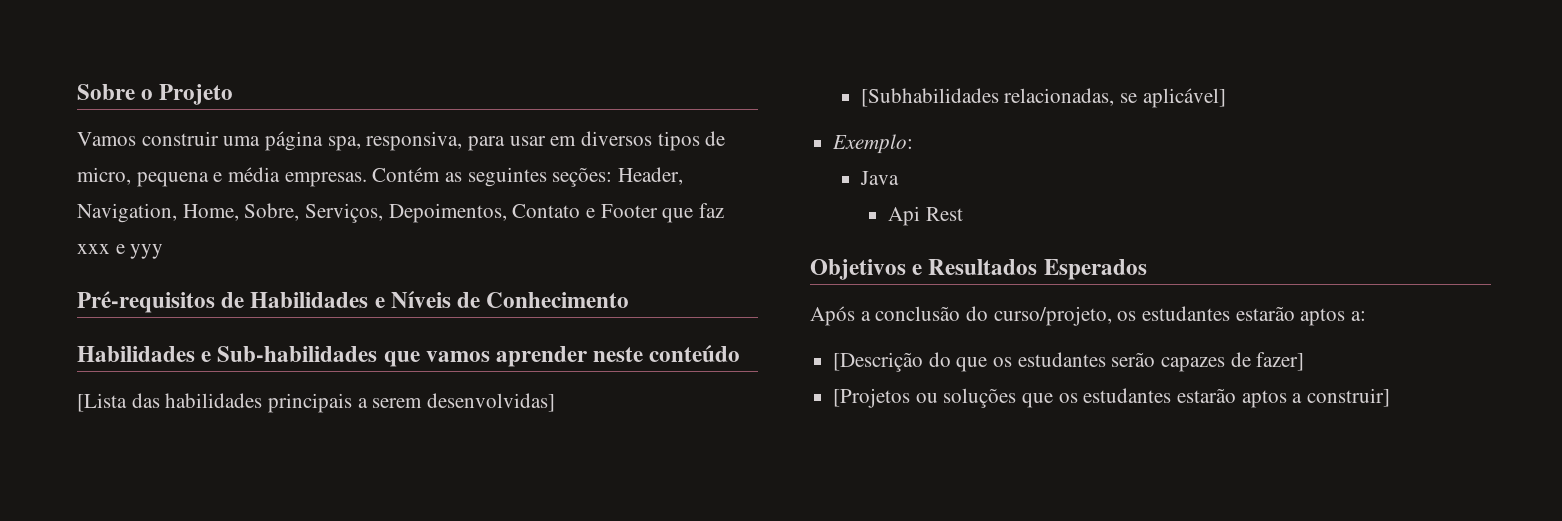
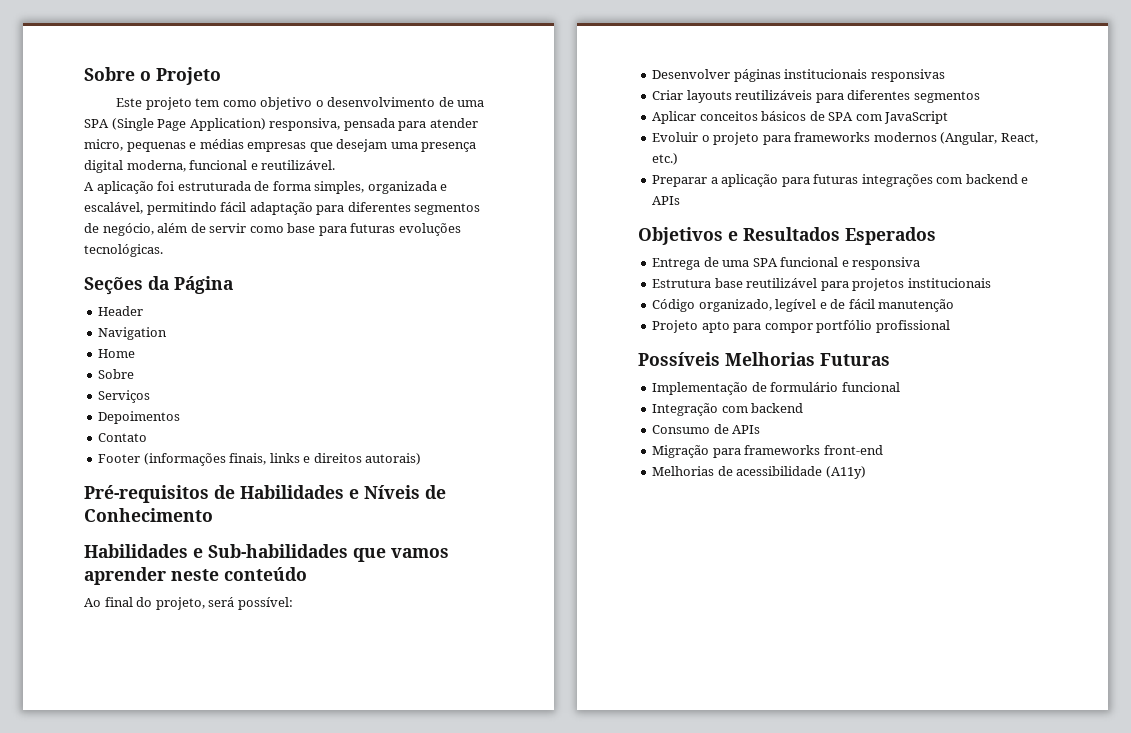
- Vamos construir uma página spa, responsiva, para usar em diversos tipos de micro, pequena e média empresas. Contém as seguintes seções: Header, Navigation, Home, Sobre, Serviços, Depoimentos, Contato e Footer que faz xxx e yyy
+ Este projeto tem como objetivo o desenvolvimento de uma SPA (Single Page Application) responsiva, pensada para atender micro, pequenas e médias empresas que desejam uma presença digital moderna, funcional e reutilizável.
+ A aplicação foi estruturada de forma simples, organizada e escalável, permitindo fácil adaptação para diferentes segmentos de negócio, além de servir como base para futuras evoluções tecnológicas.
+ Seções da Página
+ Header
+ Navigation
+ Home
+ Sobre
+ Serviços
+ Depoimentos
+ Contato
+ Footer (informações finais, links e direitos autorais)
- [Lista das habilidades principais a serem desenvolvidas]
- [Subhabilidades relacionadas, se aplicável]
- Exemplo:
- Java
- Api Rest
+ Ao final do projeto, será possível:
+ Desenvolver páginas institucionais responsivas
+ Criar layouts reutilizáveis para diferentes segmentos
+ Aplicar conceitos básicos de SPA com JavaScript
+ Evoluir o projeto para frameworks modernos (Angular, React, etc.)
+ Preparar a aplicação para futuras integrações com backend e APIs
  Objetivos e Resultados Esperados
- Após a conclusão do curso/projeto, os estudantes estarão aptos a:
- [Descrição do que os estudantes serão capazes de fazer]
- [Projetos ou soluções que os estudantes estarão aptos a construir]
+ Entrega de uma SPA funcional e responsiva
+ Estrutura base reutilizável para projetos institucionais
+ Código organizado, legível e de fácil manutenção
+ Projeto apto para compor portfólio profissional
+ Possíveis Melhorias Futuras
+ Implementação de formulário funcional
+ Integração com backend
+ Consumo de APIs
+ Migração para frameworks front-end
+ Melhorias de acessibilidade (A11y)

